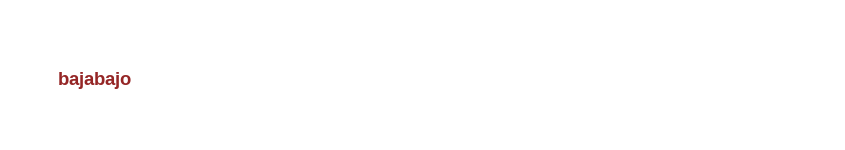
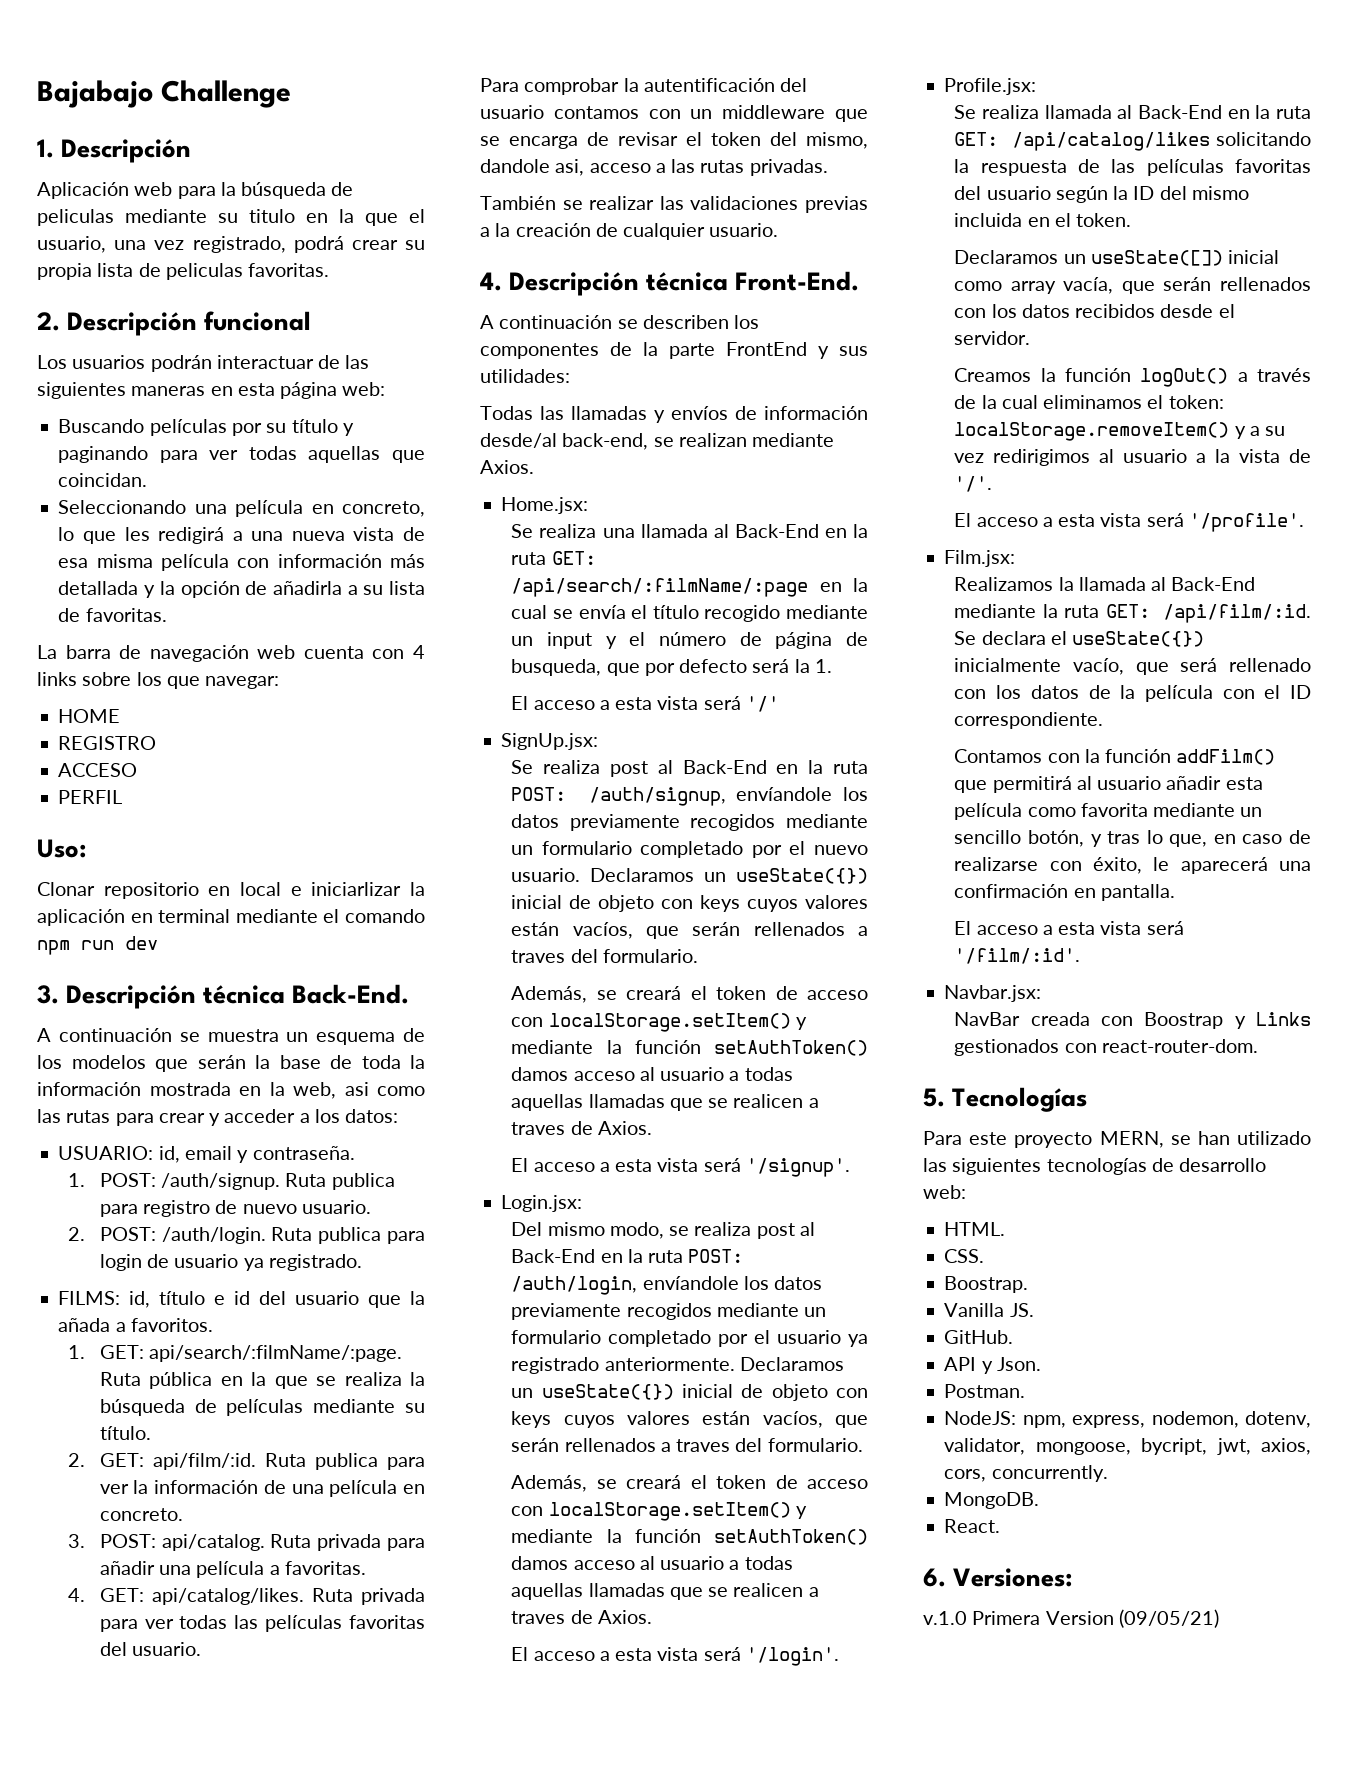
- bajabajo
+ Bajabajo Challenge
+ 1. Descripción
+ Aplicación web para la búsqueda de peliculas mediante su titulo en la que el usuario, una vez registrado, podrá crear su propia lista de peliculas favoritas.
+ 2. Descripción funcional
+ Los usuarios podrán interactuar de las siguientes maneras en esta página web:
+ Buscando películas por su título y paginando para ver todas aquellas que coincidan.
+ Seleccionando una película en concreto, lo que les redigirá a una nueva vista de esa misma película con información más detallada y la opción de añadirla a su lista de favoritas.
+ La barra de navegación web cuenta con 4 links sobre los que navegar:
+ HOME
+ REGISTRO
+ ACCESO
+ PERFIL
+ Uso:
+ Clonar repositorio en local e iniciarlizar la aplicación en terminal mediante el comando npm run dev
+ 3. Descripción técnica Back-End.
+ A continuación se muestra un esquema de los modelos que serán la base de toda la información mostrada en la web, asi como las rutas para crear y acceder a los datos:
+ USUARIO: id, email y contraseña.
+ 1. POST: /auth/signup. Ruta publica para registro de nuevo usuario.
+ 2. POST: /auth/login. Ruta publica para login de usuario ya registrado.
+ FILMS: id, título e id del usuario que la añada a favoritos.
+ 1. GET: api/search/:filmName/:page. Ruta pública en la que se realiza la búsqueda de películas mediante su título.
+ 2. GET: api/film/:id. Ruta publica para ver la información de una película en concreto.
+ 3. POST: api/catalog. Ruta privada para añadir una película a favoritas.
+ 4. GET: api/catalog/likes. Ruta privada para ver todas las películas favoritas del usuario.
+ Para comprobar la autentificación del usuario contamos con un middleware que se encarga de revisar el token del mismo, dandole asi, acceso a las rutas privadas.
+ También se realizar las validaciones previas a la creación de cualquier usuario.
+ 4. Descripción técnica Front-End.
+ A continuación se describen los componentes de la parte FrontEnd y sus utilidades:
+ Todas las llamadas y envíos de información desde/al back-end, se realizan mediante Axios.
+ Home.jsx:
+ Se realiza una llamada al Back-End en la ruta GET: /api/search/:filmName/:page en la cual se envía el título recogido mediante un input y el número de página de busqueda, que por defecto será la 1.
+ El acceso a esta vista será '/'
+ SignUp.jsx:
+ Se realiza post al Back-End en la ruta POST: /auth/signup, envíandole los datos previamente recogidos mediante un formulario completado por el nuevo usuario. Declaramos un useState({}) inicial de objeto con keys cuyos valores están vacíos, que serán rellenados a traves del formulario.
+ Además, se creará el token de acceso con localStorage.setItem() y mediante la función setAuthToken() damos acceso al usuario a todas aquellas llamadas que se realicen a traves de Axios.
+ El acceso a esta vista será '/signup'.
+ Login.jsx:
+ Del mismo modo, se realiza post al Back-End en la ruta POST: /auth/login, envíandole los datos previamente recogidos mediante un formulario completado por el usuario ya registrado anteriormente. Declaramos un useState({}) inicial de objeto con keys cuyos valores están vacíos, que serán rellenados a traves del formulario.
+ Además, se creará el token de acceso con localStorage.setItem() y mediante la función setAuthToken() damos acceso al usuario a todas aquellas llamadas que se realicen a traves de Axios.
+ El acceso a esta vista será '/login'.
+ Profile.jsx:
+ Se realiza llamada al Back-End en la ruta GET: /api/catalog/likes solicitando la respuesta de las películas favoritas del usuario según la ID del mismo incluida en el token.
+ Declaramos un useState([]) inicial como array vacía, que serán rellenados con los datos recibidos desde el servidor.
+ Creamos la función logOut() a través de la cual eliminamos el token: localStorage.removeItem() y a su vez redirigimos al usuario a la vista de '/'.
+ El acceso a esta vista será '/profile'.
+ Film.jsx:
+ Realizamos la llamada al Back-End mediante la ruta GET: /api/film/:id. Se declara el useState({}) inicialmente vacío, que será rellenado con los datos de la película con el ID correspondiente.
+ Contamos con la función addFilm() que permitirá al usuario añadir esta película como favorita mediante un sencillo botón, y tras lo que, en caso de realizarse con éxito, le aparecerá una confirmación en pantalla.
+ El acceso a esta vista será '/film/:id'.
+ Navbar.jsx:
+ NavBar creada con Boostrap y Links gestionados con react-router-dom.
+ 5. Tecnologías
+ Para este proyecto MERN, se han utilizado las siguientes tecnologías de desarrollo web:
+ HTML.
+ CSS.
+ Boostrap.
+ Vanilla JS.
+ GitHub.
+ API y Json.
+ Postman.
+ NodeJS: npm, express, nodemon, dotenv, validator, mongoose, bycript, jwt, axios, cors, concurrently.
+ MongoDB.
+ React.
+ 6. Versiones:
+ v.1.0 Primera Version (09/05/21)

